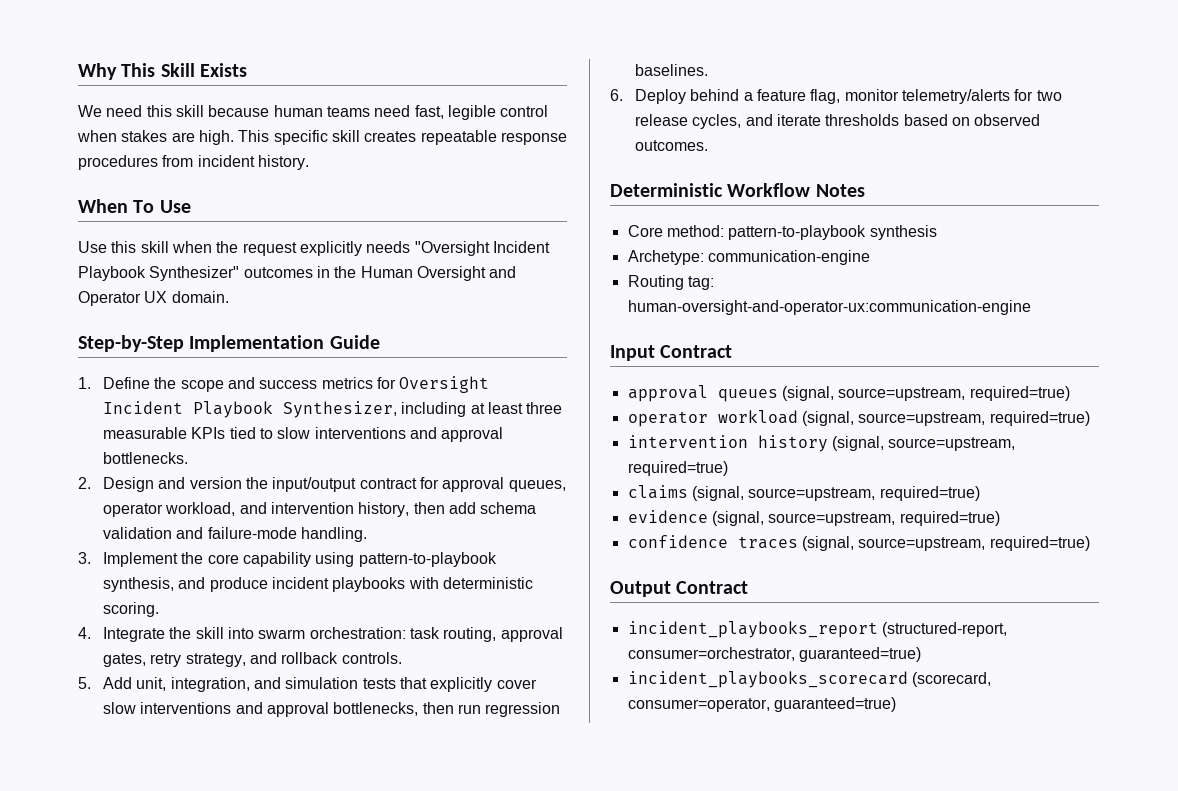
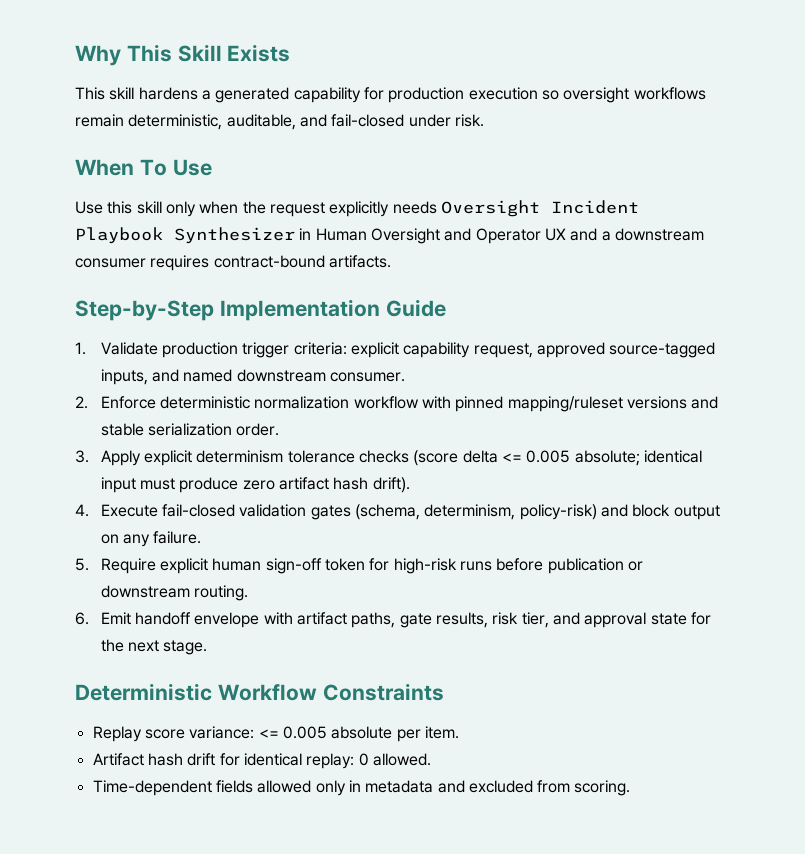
- We need this skill because human teams need fast, legible control when stakes are high. This specific skill creates repeatable response procedures from incident history.
+ This skill hardens a generated capability for production execution so oversight workflows remain deterministic, auditable, and fail-closed under risk.
- Use this skill when the request explicitly needs "Oversight Incident Playbook Synthesizer" outcomes in the Human Oversight and Operator UX domain.
+ Use this skill only when the request explicitly needs Oversight Incident Playbook Synthesizer in Human Oversight and Operator UX and a downstream consumer requires contract-bound artifacts.
  Step-by-Step Implementation Guide
- 1. Define the scope and success metrics for Oversight Incident Playbook Synthesizer, including at least three measurable KPIs tied to slow interventions and approval bottlenecks.
- 2. Design and version the input/output contract for approval queues, operator workload, and intervention history, then add schema validation and failure-mode handling.
- 3. Implement the core capability using pattern-to-playbook synthesis, and produce incident playbooks with deterministic scoring.
- 4. Integrate the skill into swarm orchestration: task routing, approval gates, retry strategy, and rollback controls.
- 5. Add unit, integration, and simulation tests that explicitly cover slow interventions and approval bottlenecks, then run regression baselines.
- 6. Deploy behind a feature flag, monitor telemetry/alerts for two release cycles, and iterate thresholds based on observed outcomes.
- Deterministic Workflow Notes
- Core method: pattern-to-playbook synthesis
- Archetype: communication-engine
- Routing tag: human-oversight-and-operator-ux:communication-engine
- Input Contract
- approval queues (signal, source=upstream, required=true)
- operator workload (signal, source=upstream, required=true)
- intervention history (signal, source=upstream, required=true)
- claims (signal, source=upstream, required=true)
- evidence (signal, source=upstream, required=true)
- confidence traces (signal, source=upstream, required=true)
- Output Contract
- incident_playbooks_report (structured-report, consumer=orchestrator, guaranteed=true)
- incident_playbooks_scorecard (scorecard, consumer=operator, guaranteed=true)
+ 1. Validate production trigger criteria: explicit capability request, approved source-tagged inputs, and named downstream consumer.
+ 2. Enforce deterministic normalization workflow with pinned mapping/ruleset versions and stable serialization order.
+ 3. Apply explicit determinism tolerance checks (score delta <= 0.005 absolute; identical input must produce zero artifact hash drift).
+ 4. Execute fail-closed validation gates (schema, determinism, policy-risk) and block output on any failure.
+ 5. Require explicit human sign-off token for high-risk runs before publication or downstream routing.
+ 6. Emit handoff envelope with artifact paths, gate results, risk tier, and approval state for the next stage.
+ Deterministic Workflow Constraints
+ Replay score variance: <= 0.005 absolute per item.
+ Artifact hash drift for identical replay: 0 allowed.
+ Time-dependent fields allowed only in metadata and excluded from scoring.

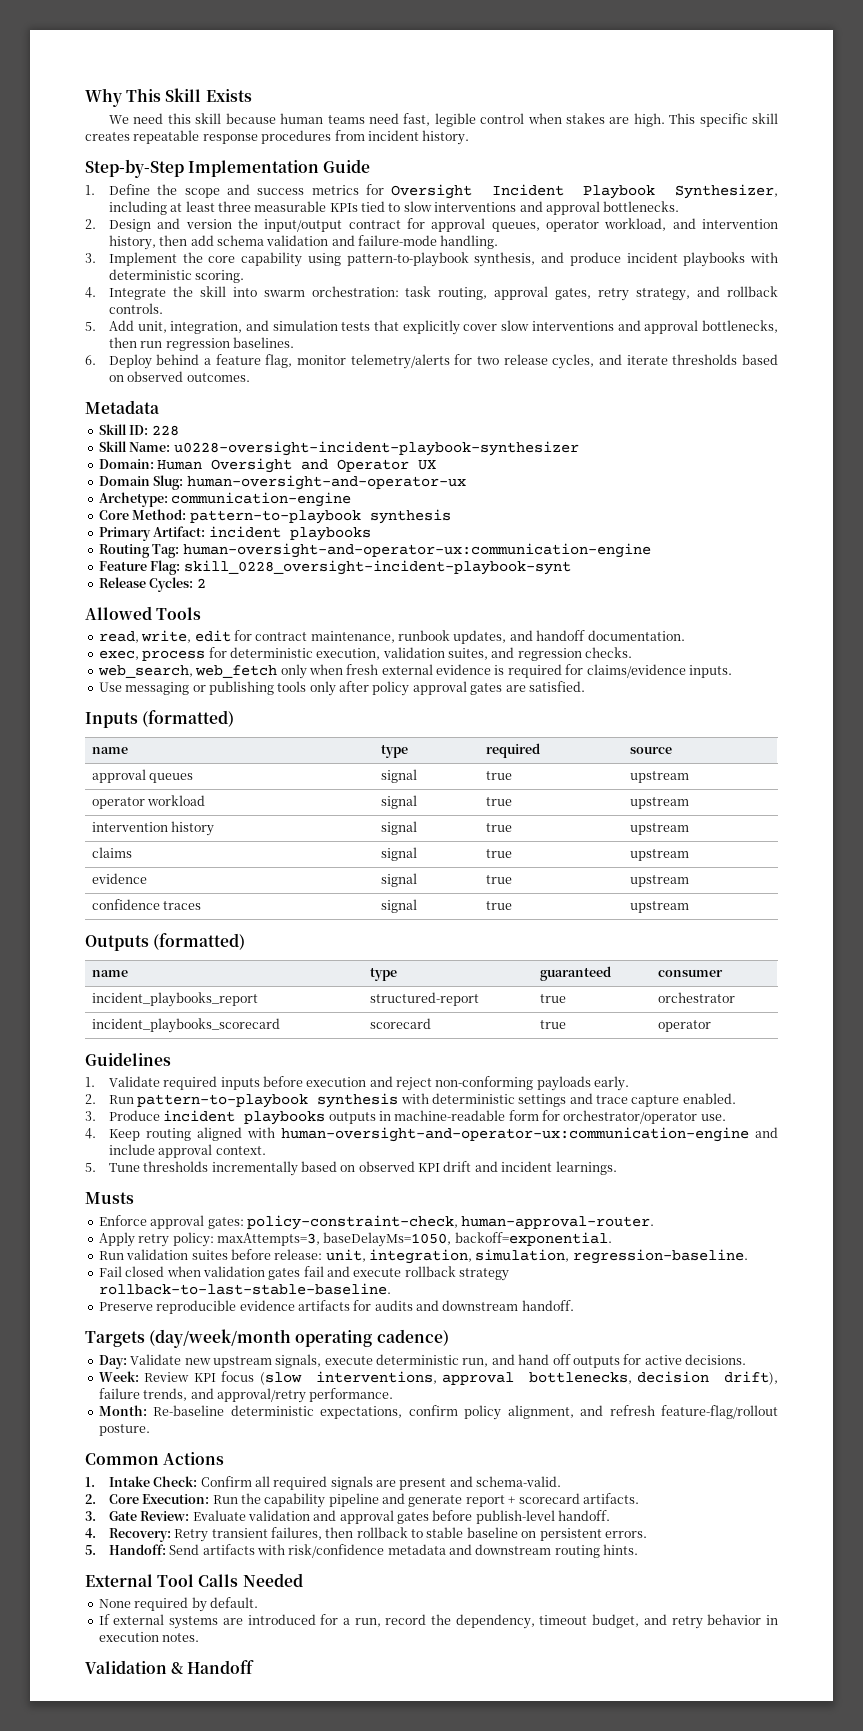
- This skill hardens a generated capability for production execution so oversight workflows remain deterministic, auditable, and fail-closed under risk.
- When To Use
- Use this skill only when the request explicitly needs Oversight Incident Playbook Synthesizer in Human Oversight and Operator UX and a downstream consumer requires contract-bound artifacts.
+ We need this skill because human teams need fast, legible control when stakes are high. This specific skill creates repeatable response procedures from incident history.
  Step-by-Step Implementation Guide
- 1. Validate production trigger criteria: explicit capability request, approved source-tagged inputs, and named downstream consumer.
- 2. Enforce deterministic normalization workflow with pinned mapping/ruleset versions and stable serialization order.
- 3. Apply explicit determinism tolerance checks (score delta <= 0.005 absolute; identical input must produce zero artifact hash drift).
- 4. Execute fail-closed validation gates (schema, determinism, policy-risk) and block output on any failure.
- 5. Require explicit human sign-off token for high-risk runs before publication or downstream routing.
- 6. Emit handoff envelope with artifact paths, gate results, risk tier, and approval state for the next stage.
- Deterministic Workflow Constraints
- Replay score variance: <= 0.005 absolute per item.
- Artifact hash drift for identical replay: 0 allowed.
- Time-dependent fields allowed only in metadata and excluded from scoring.
+ 1. Define the scope and success metrics for Oversight Incident Playbook Synthesizer, including at least three measurable KPIs tied to slow interventions and approval bottlenecks.
+ 2. Design and version the input/output contract for approval queues, operator workload, and intervention history, then add schema validation and failure-mode handling.
+ 3. Implement the core capability using pattern-to-playbook synthesis, and produce incident playbooks with deterministic scoring.
+ 4. Integrate the skill into swarm orchestration: task routing, approval gates, retry strategy, and rollback controls.
+ 5. Add unit, integration, and simulation tests that explicitly cover slow interventions and approval bottlenecks, then run regression baselines.
+ 6. Deploy behind a feature flag, monitor telemetry/alerts for two release cycles, and iterate thresholds based on observed outcomes.
+ Metadata
+ Skill ID: 228
+ Skill Name: u0228-oversight-incident-playbook-synthesizer
+ Domain: Human Oversight and Operator UX
+ Domain Slug: human-oversight-and-operator-ux
+ Archetype: communication-engine
+ Core Method: pattern-to-playbook synthesis
+ Primary Artifact: incident playbooks
+ Routing Tag: human-oversight-and-operator-ux:communication-engine
+ Feature Flag: skill_0228_oversight-incident-playbook-synt
+ Release Cycles: 2
+ Allowed Tools
+ read, write, edit for contract maintenance, runbook updates, and handoff documentation.
+ exec, process for deterministic execution, validation suites, and regression checks.
+ web_search, web_fetch only when fresh external evidence is required for claims/evidence inputs.
+ Use messaging or publishing tools only after policy approval gates are satisfied.
+ Inputs (formatted)
+ name | type | required | source
+ approval queues | signal | true | upstream
+ operator workload | signal | true | upstream
+ intervention history | signal | true | upstream
+ claims | signal | true | upstream
+ evidence | signal | true | upstream
+ confidence traces | signal | true | upstream
+ Outputs (formatted)
+ name | type | guaranteed | consumer
+ incident_playbooks_report | structured-report | true | orchestrator
+ incident_playbooks_scorecard | scorecard | true | operator
+ Guidelines
+ 1. Validate required inputs before execution and reject non-conforming payloads early.
+ 2. Run pattern-to-playbook synthesis with deterministic settings and trace capture enabled.
+ 3. Produce incident playbooks outputs in machine-readable form for orchestrator/operator use.
+ 4. Keep routing aligned with human-oversight-and-operator-ux:communication-engine and include approval context.
+ 5. Tune thresholds incrementally based on observed KPI drift and incident learnings.
+ Musts
+ Enforce approval gates: policy-constraint-check, human-approval-router.
+ Apply retry policy: maxAttempts=3, baseDelayMs=1050, backoff=exponential.
+ Run validation suites before release: unit, integration, simulation, regression-baseline.
+ Fail closed when validation gates fail and execute rollback strategy rollback-to-last-stable-baseline.
+ Preserve reproducible evidence artifacts for audits and downstream handoff.
+ Targets (day/week/month operating cadence)
+ Day: Validate new upstream signals, execute deterministic run, and hand off outputs for active decisions.
+ Week: Review KPI focus (slow interventions, approval bottlenecks, decision drift), failure trends, and approval/retry performance.
+ Month: Re-baseline deterministic expectations, confirm policy alignment, and refresh feature-flag/rollout posture.
+ Common Actions
+ 1. Intake Check: Confirm all required signals are present and schema-valid.
+ 2. Core Execution: Run the capability pipeline and generate report + scorecard artifacts.
+ 3. Gate Review: Evaluate validation and approval gates before publish-level handoff.
+ 4. Recovery: Retry transient failures, then rollback to stable baseline on persistent errors.
+ 5. Handoff: Send artifacts with risk/confidence metadata and downstream routing hints.
+ External Tool Calls Needed
+ None required by default.
+ If external systems are introduced for a run, record the dependency, timeout budget, and retry behavior in execution notes.
+ Validation & Handoff

